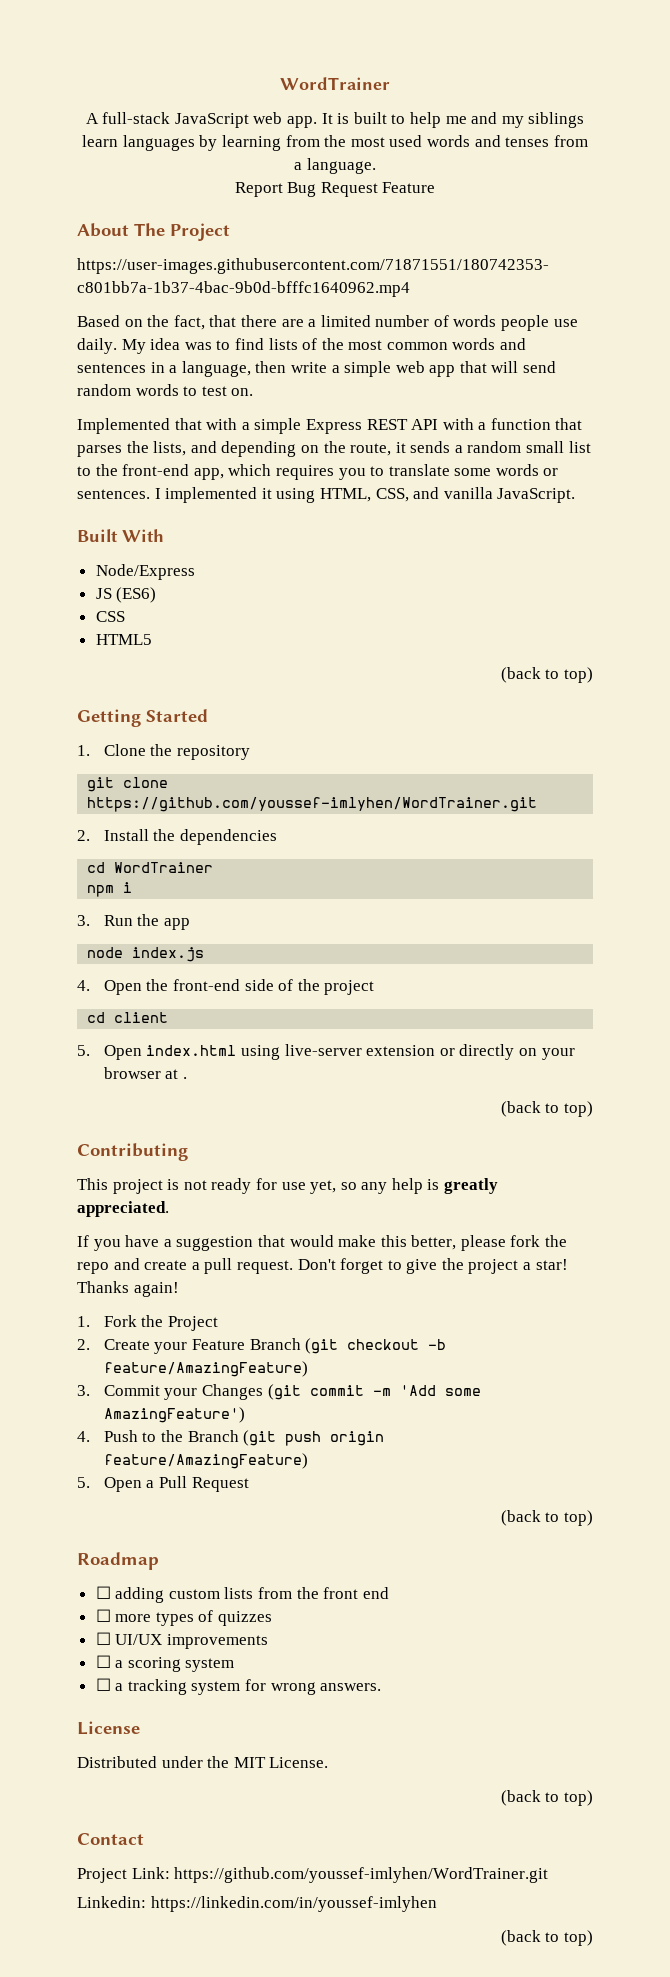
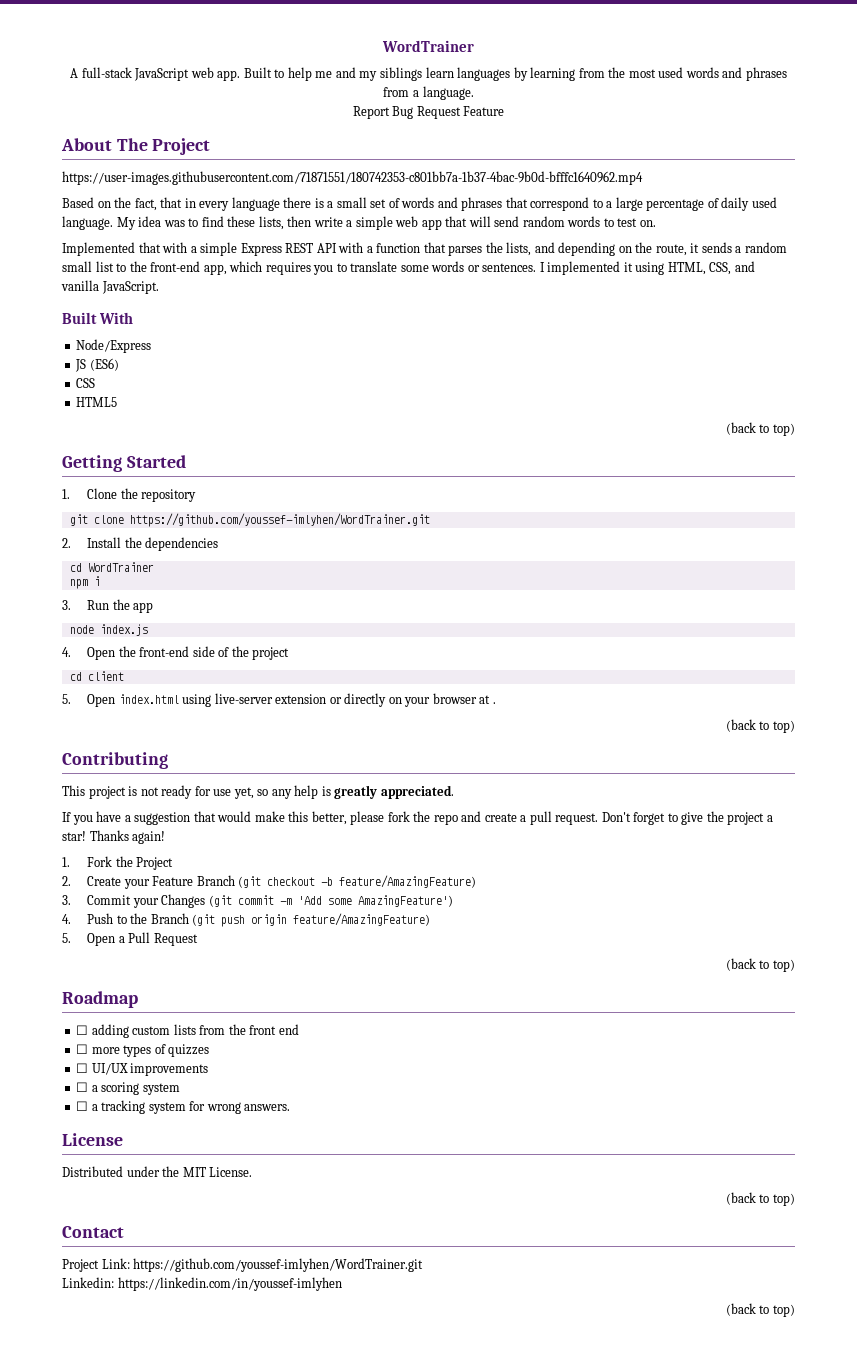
- It is built to help me and my siblings learn languages by learning from the most used words and tenses from a language.
+ Built to help me and my siblings learn languages by learning from the most used words and phrases from a language.
- Based on the fact, that there are a limited number of words people use daily.
+ Based on the fact, that in every language there is a small set of words and phrases that correspond to a large percentage of daily used language.
- My idea was to find lists of the most common words and sentences in a language, then write a simple web app that will send random words to test on.
+ My idea was to find these lists, then write a simple web app that will send random words to test on.

